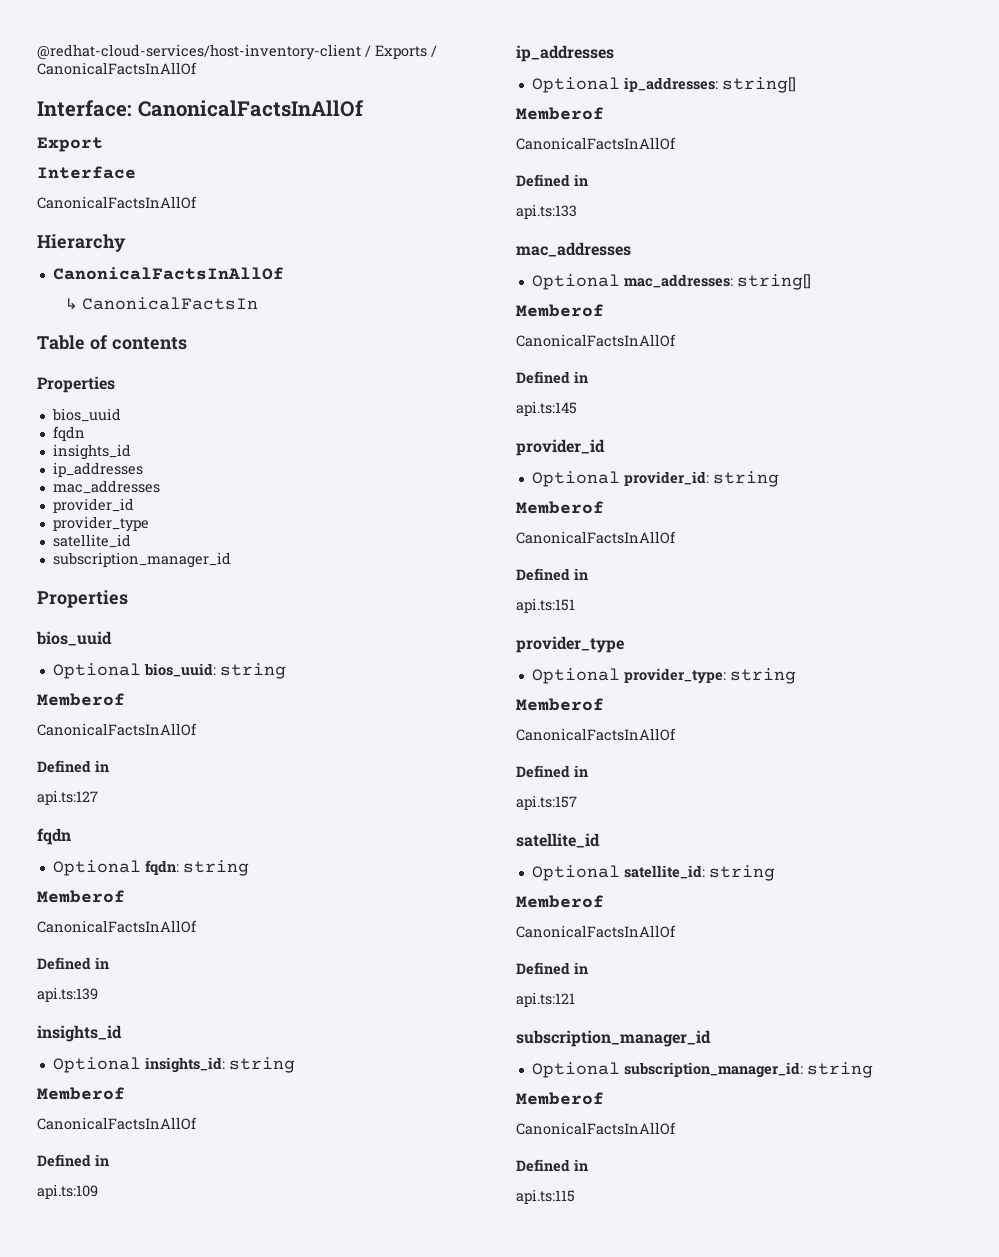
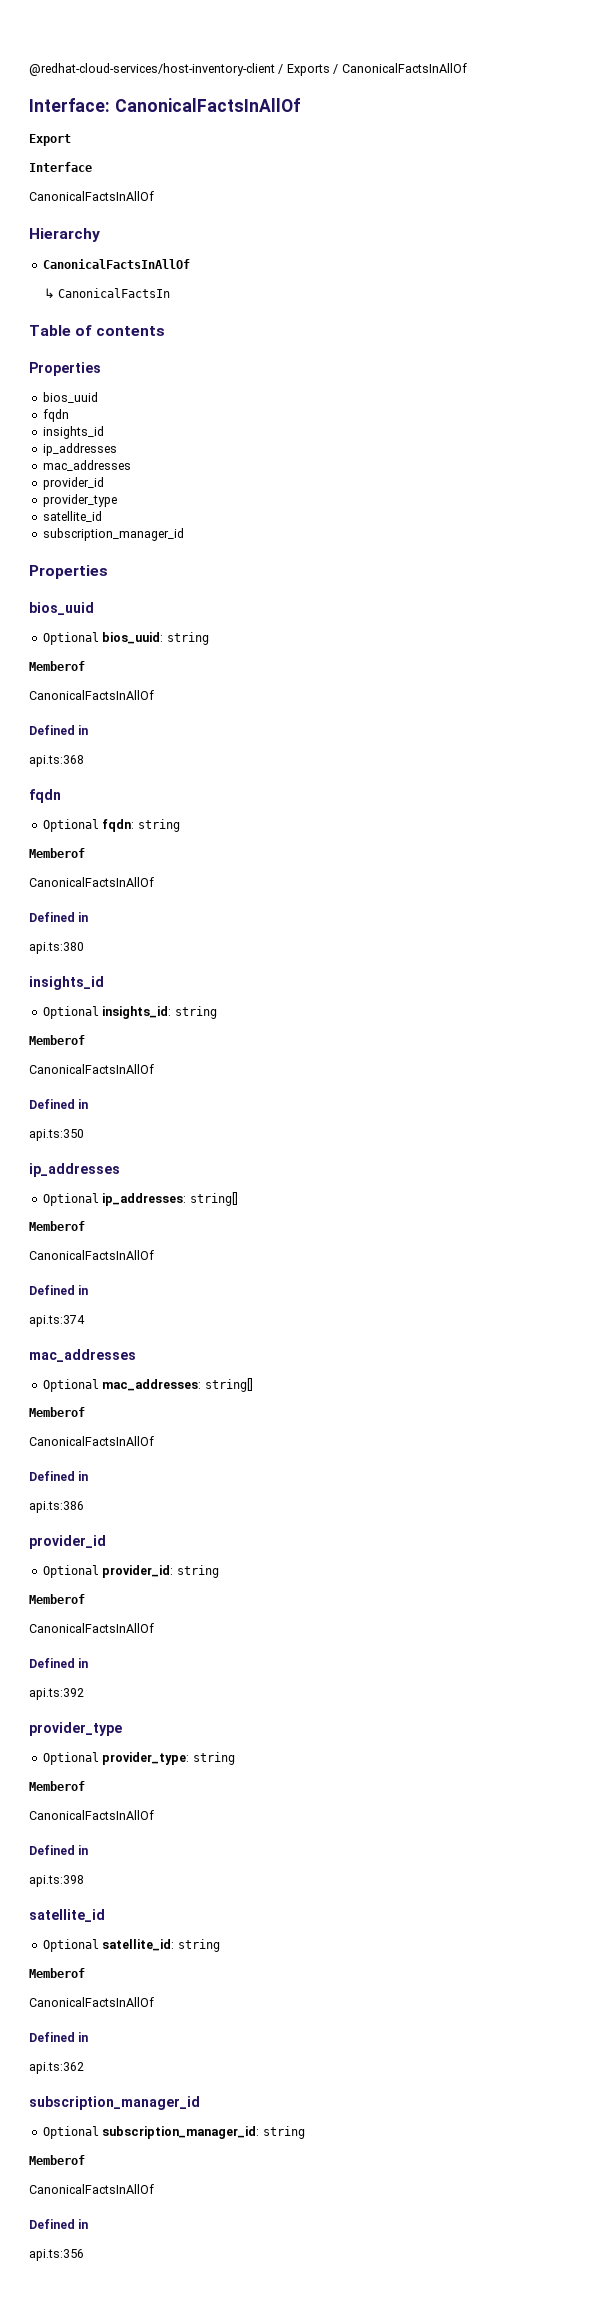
- api.ts:127
+ api.ts:368
- api.ts:139
+ api.ts:380
- api.ts:109
+ api.ts:350
- api.ts:133
+ api.ts:374
- api.ts:145
+ api.ts:386
- api.ts:151
+ api.ts:392
- api.ts:157
+ api.ts:398
- api.ts:121
+ api.ts:362
- api.ts:115
+ api.ts:356

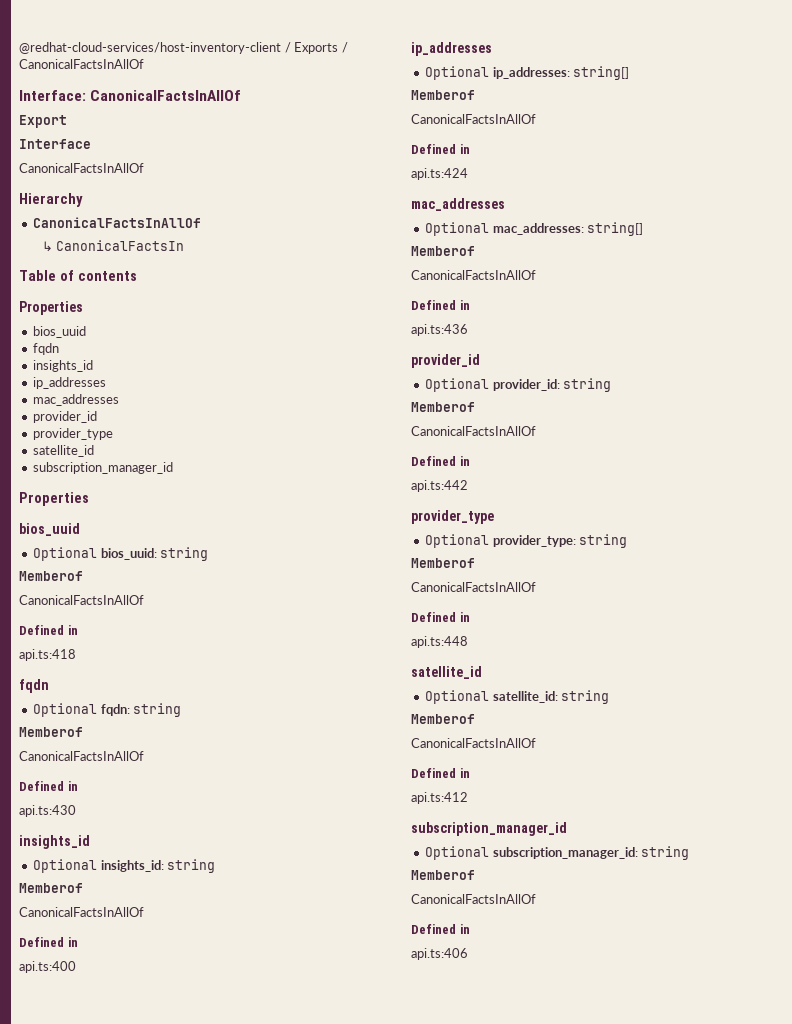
- api.ts:368
+ api.ts:418
- api.ts:380
+ api.ts:430
- api.ts:350
+ api.ts:400
- api.ts:374
+ api.ts:424
- api.ts:386
+ api.ts:436
- api.ts:392
+ api.ts:442
- api.ts:398
+ api.ts:448
- api.ts:362
+ api.ts:412
- api.ts:356
+ api.ts:406

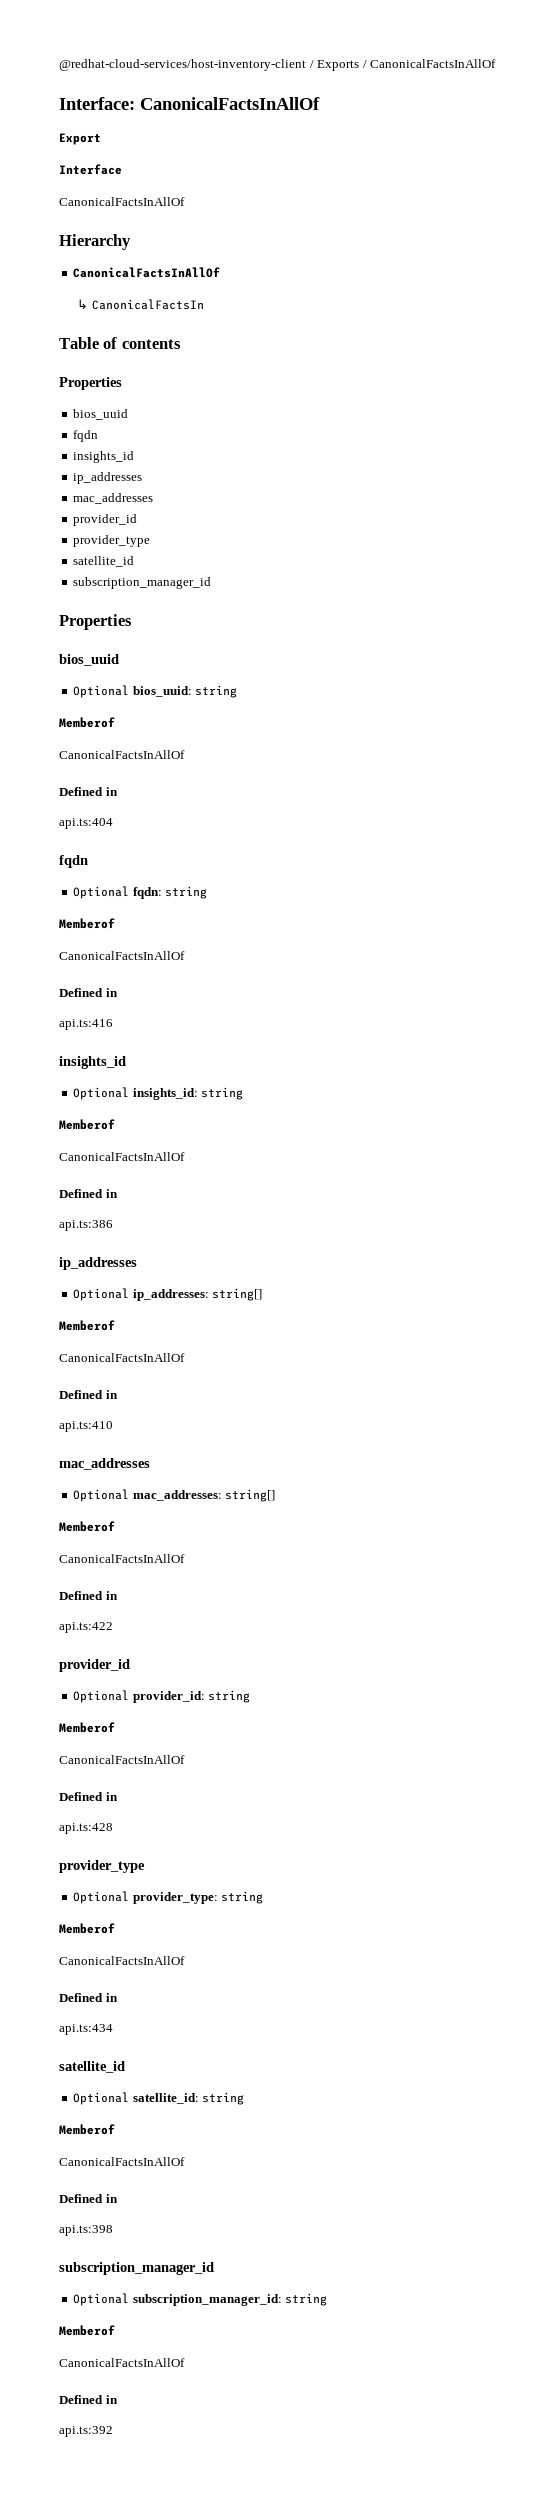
- api.ts:418
+ api.ts:404
- api.ts:430
+ api.ts:416
- api.ts:400
+ api.ts:386
- api.ts:424
+ api.ts:410
- api.ts:436
+ api.ts:422
- api.ts:442
+ api.ts:428
- api.ts:448
+ api.ts:434
- api.ts:412
+ api.ts:398
- api.ts:406
+ api.ts:392

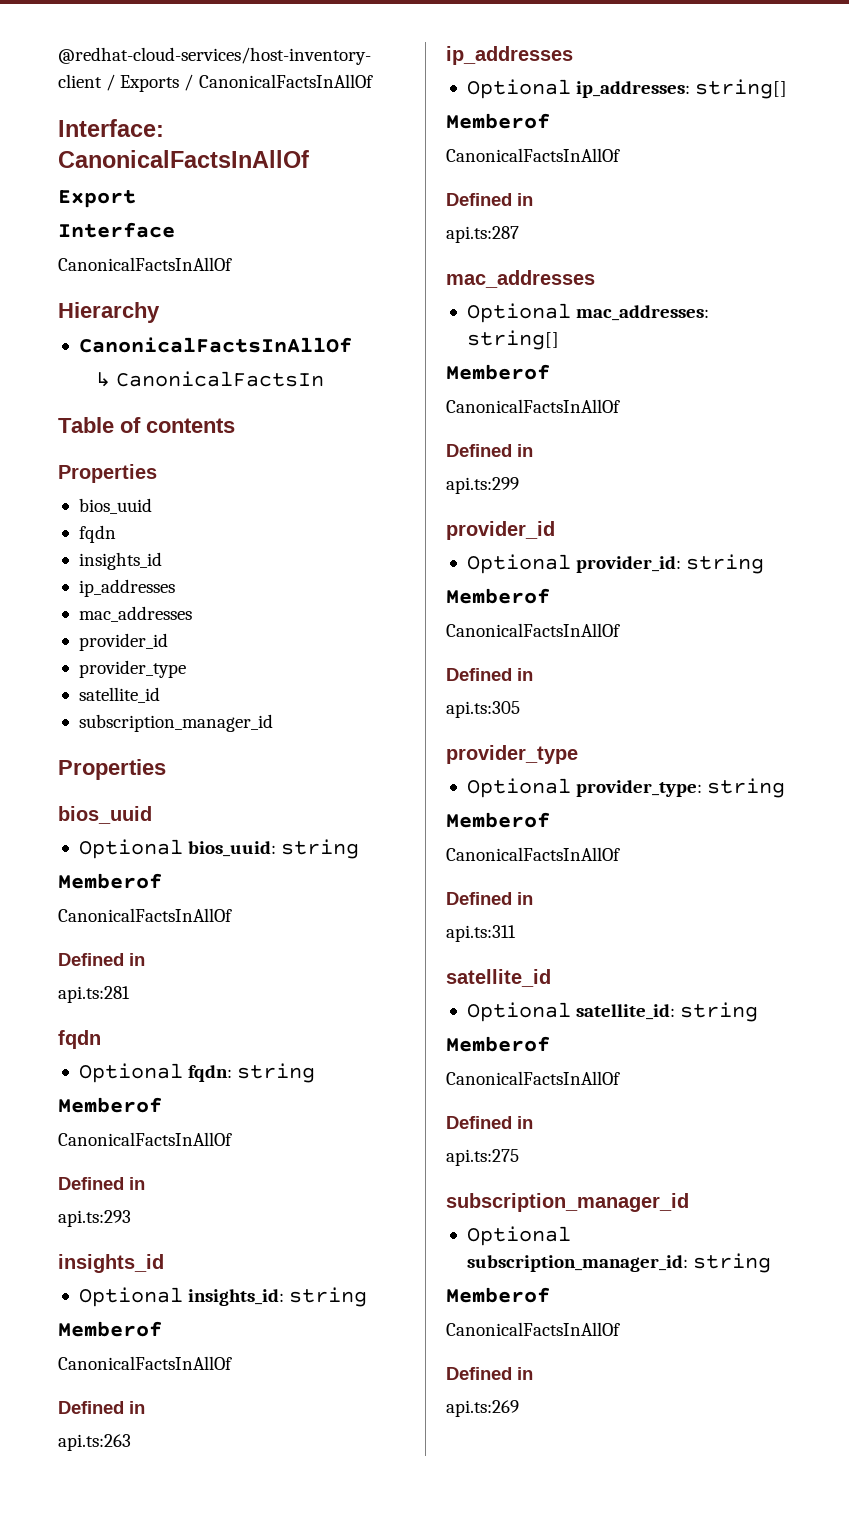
- api.ts:404
+ api.ts:281
- api.ts:416
+ api.ts:293
- api.ts:386
+ api.ts:263
- api.ts:410
+ api.ts:287
- api.ts:422
+ api.ts:299
- api.ts:428
+ api.ts:305
- api.ts:434
+ api.ts:311
- api.ts:398
+ api.ts:275
- api.ts:392
+ api.ts:269

